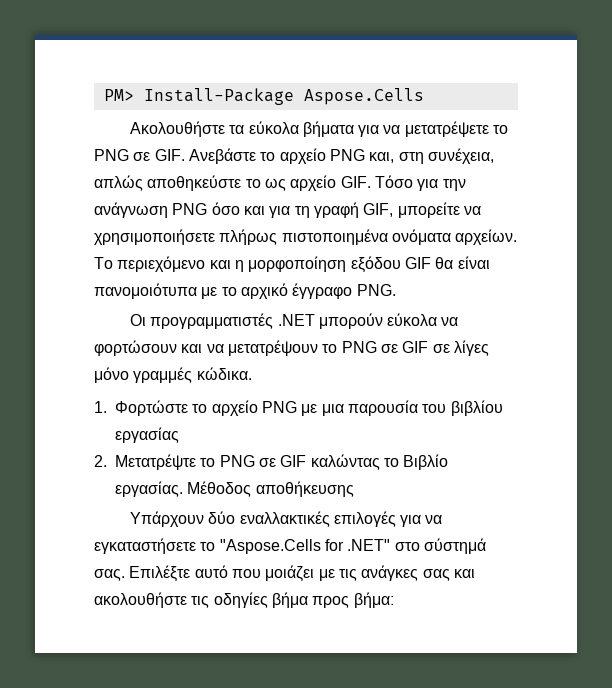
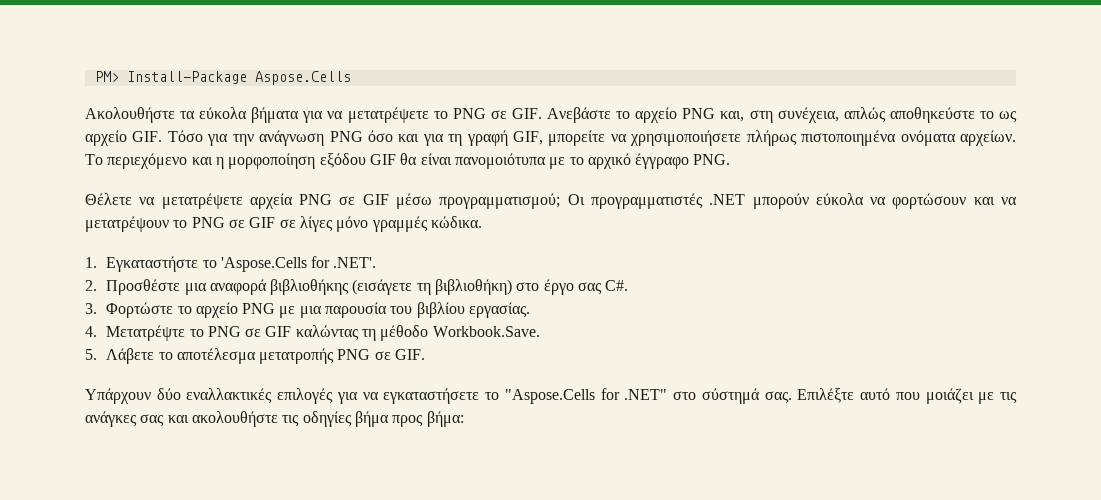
- Οι προγραμματιστές .NET μπορούν εύκολα να φορτώσουν και να μετατρέψουν το PNG σε GIF σε λίγες μόνο γραμμές κώδικα.
+ Θέλετε να μετατρέψετε αρχεία PNG σε GIF μέσω προγραμματισμού; Οι προγραμματιστές .NET μπορούν εύκολα να φορτώσουν και να μετατρέψουν το PNG σε GIF σε λίγες μόνο γραμμές κώδικα.
- 1. Φορτώστε το αρχείο PNG με μια παρουσία του βιβλίου εργασίας
- 2. Μετατρέψτε το PNG σε GIF καλώντας το Βιβλίο εργασίας. Μέθοδος αποθήκευσης
+ 1. Εγκαταστήστε το 'Aspose.Cells for .NET'.
+ 2. Προσθέστε μια αναφορά βιβλιοθήκης (εισάγετε τη βιβλιοθήκη) στο έργο σας C#.
+ 3. Φορτώστε το αρχείο PNG με μια παρουσία του βιβλίου εργασίας.
+ 4. Μετατρέψτε το PNG σε GIF καλώντας τη μέθοδο Workbook.Save.
+ 5. Λάβετε το αποτέλεσμα μετατροπής PNG σε GIF.

